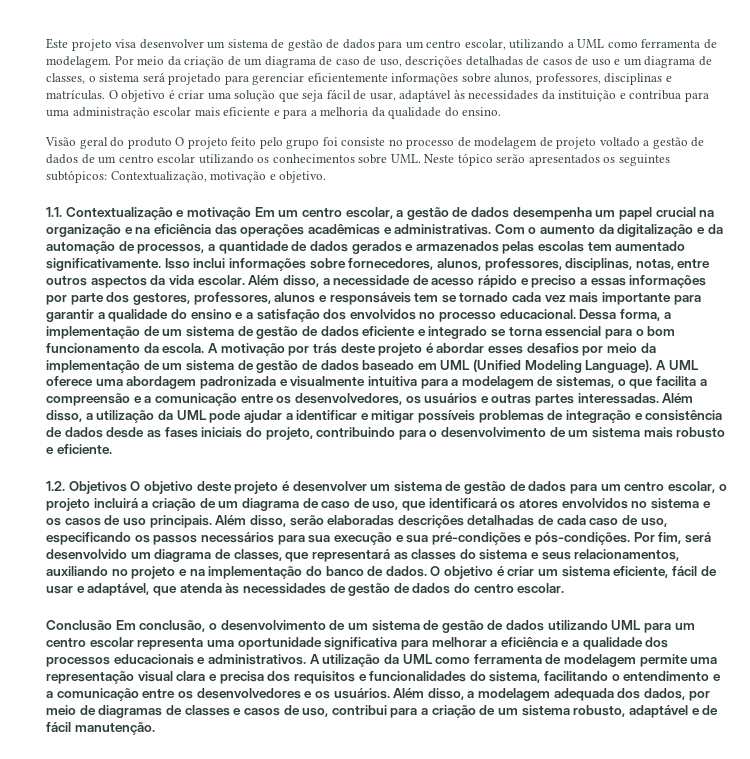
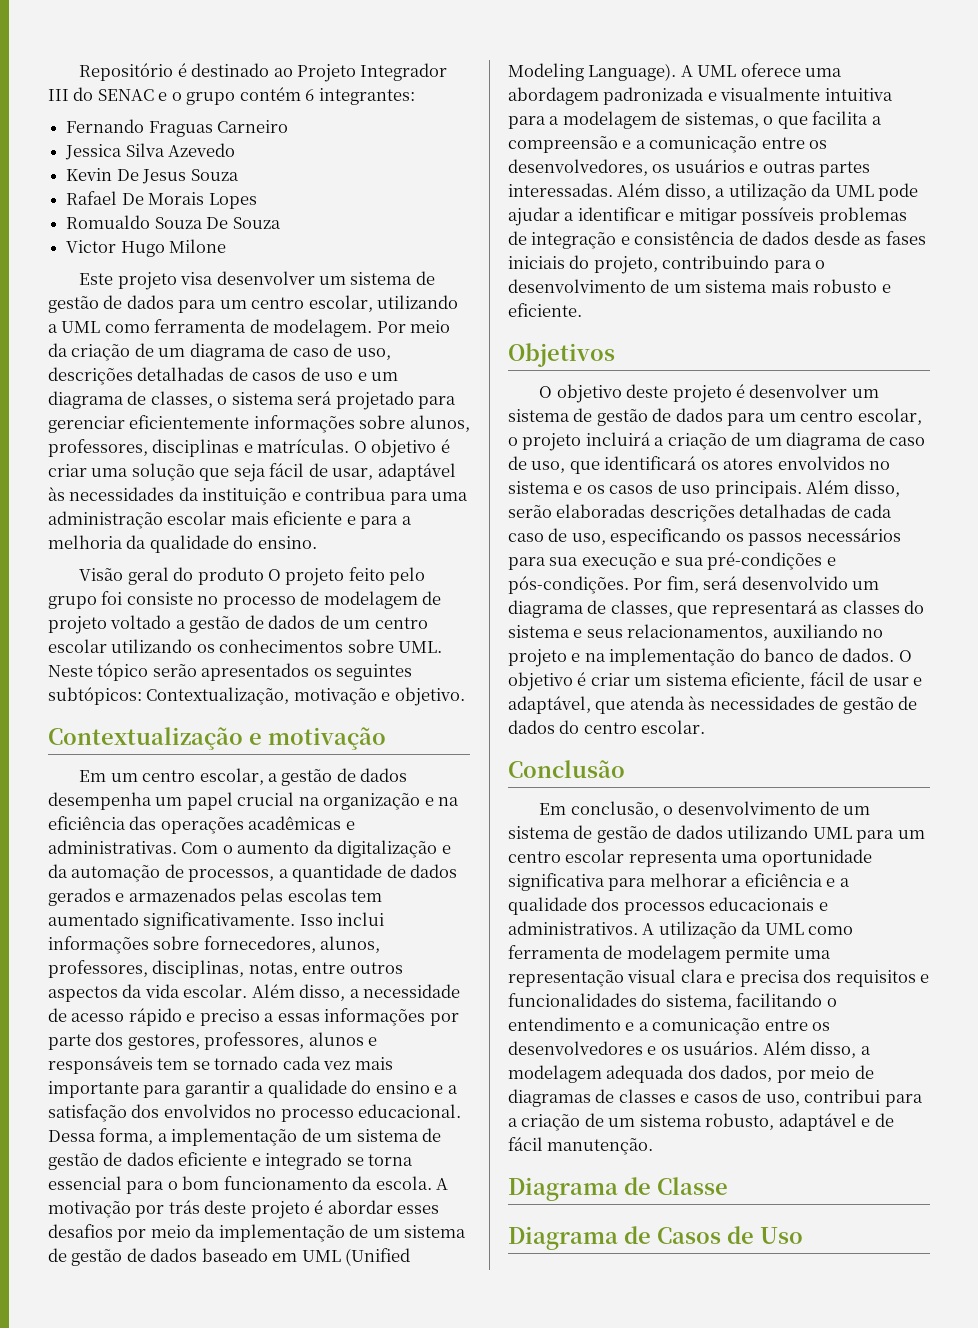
+ Repositório é destinado ao Projeto Integrador III do SENAC e o grupo contém 6 integrantes:
+ Fernando Fraguas Carneiro
+ Jessica Silva Azevedo
+ Kevin De Jesus Souza
+ Rafael De Morais Lopes
+ Romualdo Souza De Souza
+ Victor Hugo Milone
- 1.1. Contextualização e motivação Em um centro escolar, a gestão de dados desempenha um papel crucial na organização e na eficiência das operações acadêmicas e administrativas.
+ Contextualização e motivação
+ Em um centro escolar, a gestão de dados desempenha um papel crucial na organização e na eficiência das operações acadêmicas e administrativas.
- 1.2. Objetivos O objetivo deste projeto é desenvolver um sistema de gestão de dados para um centro escolar, o projeto incluirá a criação de um diagrama de caso de uso, que identificará os atores envolvidos no sistema e os casos de uso principais.
+ Objetivos
+ O objetivo deste projeto é desenvolver um sistema de gestão de dados para um centro escolar, o projeto incluirá a criação de um diagrama de caso de uso, que identificará os atores envolvidos no sistema e os casos de uso principais.
- Conclusão Em conclusão, o desenvolvimento de um sistema de gestão de dados utilizando UML para um centro escolar representa uma oportunidade significativa para melhorar a eficiência e a qualidade dos processos educacionais e administrativos.
+ Conclusão
+ Em conclusão, o desenvolvimento de um sistema de gestão de dados utilizando UML para um centro escolar representa uma oportunidade significativa para melhorar a eficiência e a qualidade dos processos educacionais e administrativos.
+ Diagrama de Classe
+ Diagrama de Casos de Uso

